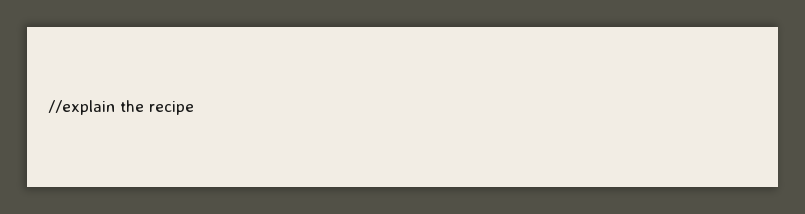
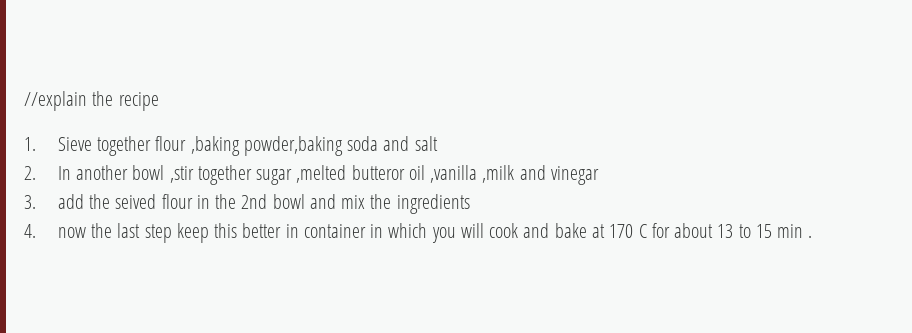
+ 1. Sieve together flour ,baking powder,baking soda and salt
+ 2. In another bowl ,stir together sugar ,melted butteror oil ,vanilla ,milk and vinegar
+ 3. add the seived flour in the 2nd bowl and mix the ingredients
+ 4. now the last step keep this better in container in which you will cook and bake at 170 C for about 13 to 15 min .

